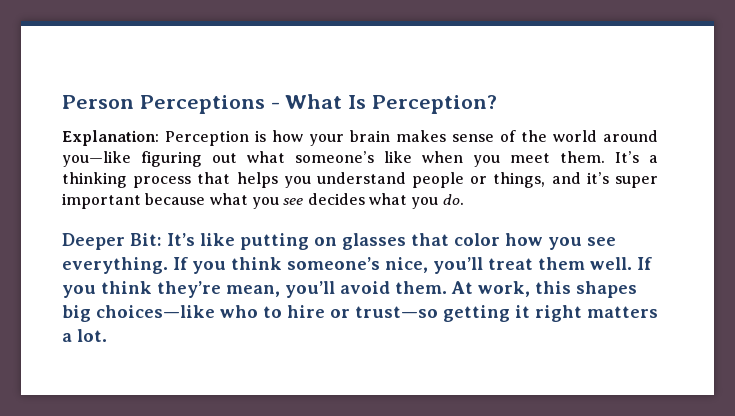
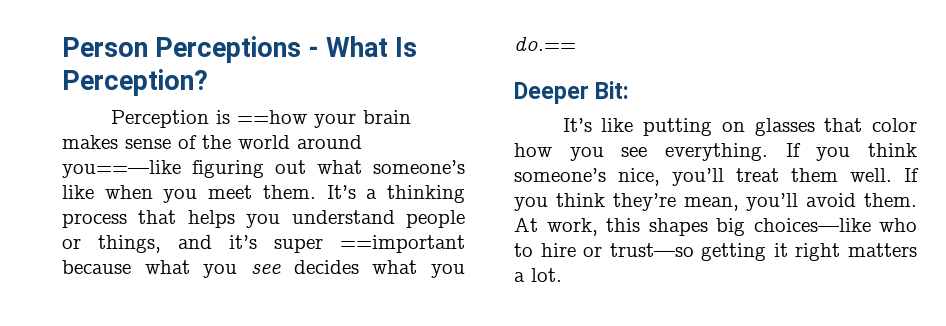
- Explanation: Perception is how your brain makes sense of the world around you—like figuring out what someone’s like when you meet them.
+ Perception is ==how your brain makes sense of the world around you==—like figuring out what someone’s like when you meet them.
- It’s a thinking process that helps you understand people or things, and it’s super important because what you see decides what you do.
+ It’s a thinking process that helps you understand people or things, and it’s super ==important because what you see decides what you do.==
- Deeper Bit: It’s like putting on glasses that color how you see everything.
+ Deeper Bit:
+ It’s like putting on glasses that color how you see everything.

